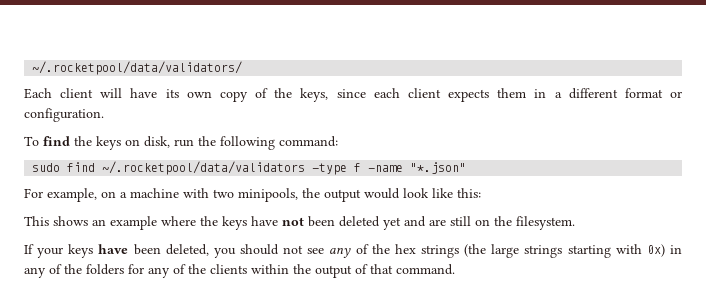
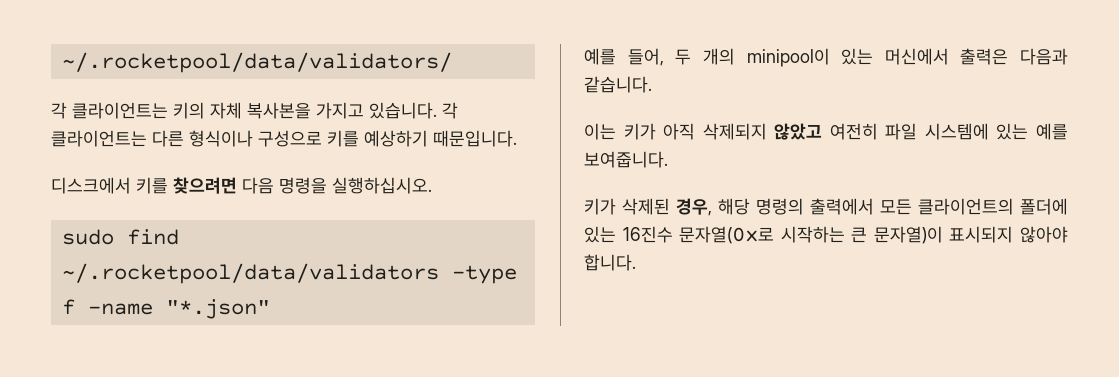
- Each client will have its own copy of the keys, since each client expects them in a different format or configuration.
- To find the keys on disk, run the following command:
+ 각 클라이언트는 키의 자체 복사본을 가지고 있습니다. 각 클라이언트는 다른 형식이나 구성으로 키를 예상하기 때문입니다.
+ 디스크에서 키를 찾으려면 다음 명령을 실행하십시오.
- For example, on a machine with two minipools, the output would look like this:
- This shows an example where the keys have not been deleted yet and are still on the filesystem.
- If your keys have been deleted, you should not see any of the hex strings (the large strings starting with 0x) in any of the folders for any of the clients within the output of that command.
+ 예를 들어, 두 개의 minipool이 있는 머신에서 출력은 다음과 같습니다.
+ 이는 키가 아직 삭제되지 않았고 여전히 파일 시스템에 있는 예를 보여줍니다.
+ 키가 삭제된 경우, 해당 명령의 출력에서 모든 클라이언트의 폴더에 있는 16진수 문자열(0x로 시작하는 큰 문자열)이 표시되지 않아야 합니다.

